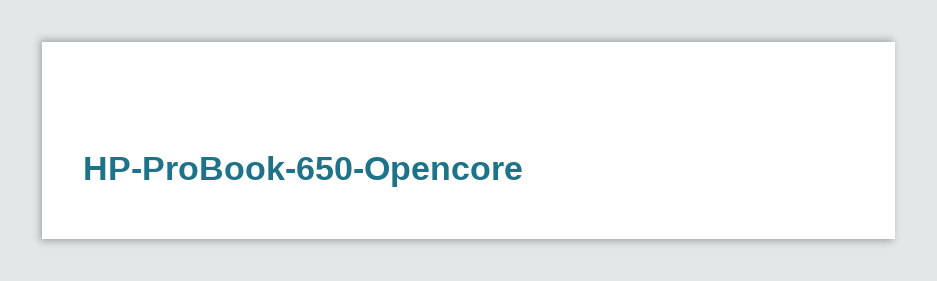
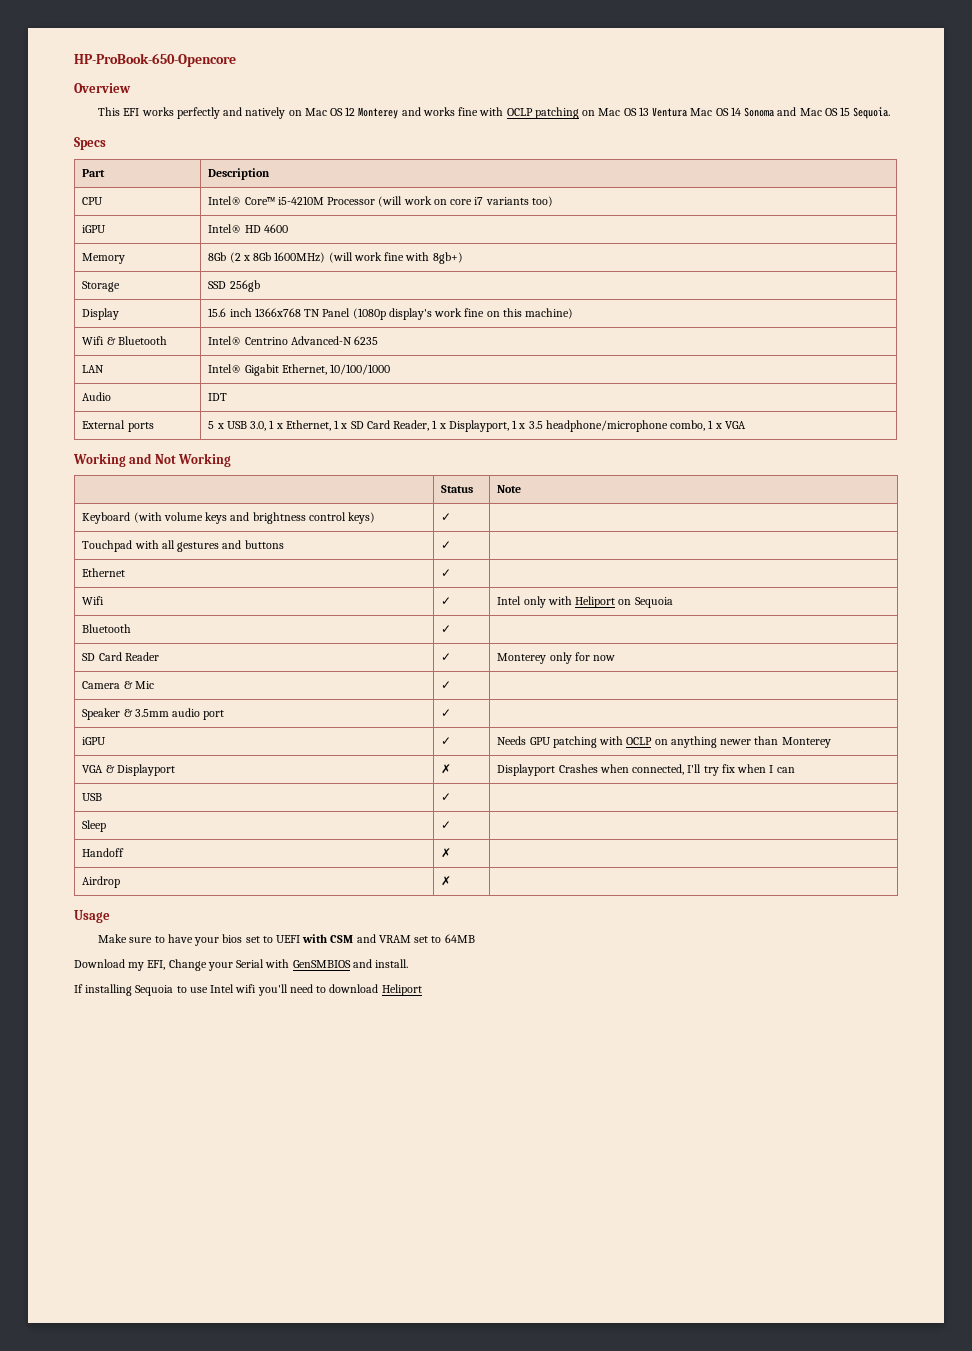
+ Overview
+ This EFI works perfectly and natively on Mac OS 12 Monterey and works fine with OCLP patching on Mac OS 13 Ventura Mac OS 14 Sonoma and Mac OS 15 Sequoia.
+ Specs
+ Part | Description
+ CPU | Intel® Core™ i5-4210M Processor (will work on core i7 variants too)
+ iGPU | Intel® HD 4600
+ Memory | 8Gb (2 x 8Gb 1600MHz) (will work fine with 8gb+)
+ Storage | SSD 256gb
+ Display | 15.6 inch 1366x768 TN Panel (1080p display's work fine on this machine)
+ Wifi & Bluetooth | Intel® Centrino Advanced-N 6235
+ LAN | Intel® Gigabit Ethernet, 10/100/1000
+ Audio | IDT
+ External ports | 5 x USB 3.0, 1 x Ethernet, 1 x SD Card Reader, 1 x Displayport, 1 x 3.5 headphone/microphone combo, 1 x VGA
+ Working and Not Working
+ | Status | Note
+ Keyboard (with volume keys and brightness control keys) | ✓ |
+ Touchpad with all gestures and buttons | ✓ |
+ Ethernet | ✓ |
+ Wifi | ✓ | Intel only with Heliport on Sequoia
+ Bluetooth | ✓ |
+ SD Card Reader | ✓ | Monterey only for now
+ Camera & Mic | ✓ |
+ Speaker & 3.5mm audio port | ✓ |
+ iGPU | ✓ | Needs GPU patching with OCLP on anything newer than Monterey
+ VGA & Displayport | ✗ | Displayport Crashes when connected, I'll try fix when I can
+ USB | ✓ |
+ Sleep | ✓ |
+ Handoff | ✗ |
+ Airdrop | ✗ |
+ Usage
+ Make sure to have your bios set to UEFI with CSM and VRAM set to 64MB
+ Download my EFI, Change your Serial with GenSMBIOS and install.
+ If installing Sequoia to use Intel wifi you'll need to download Heliport

